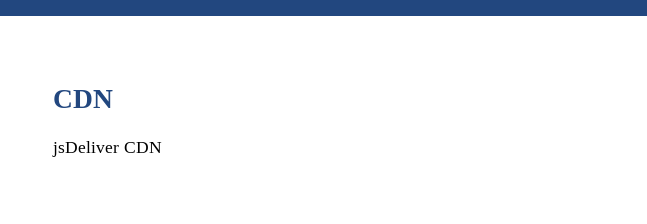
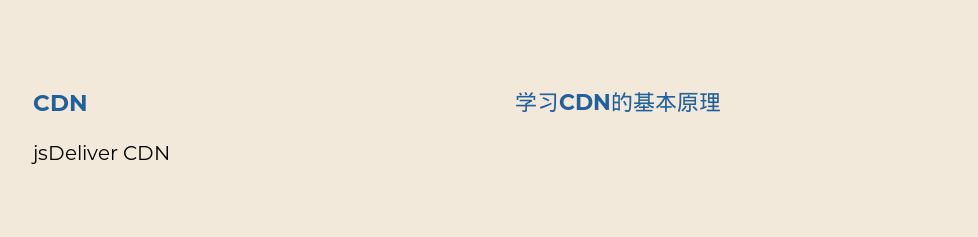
+ 学习CDN的基本原理

